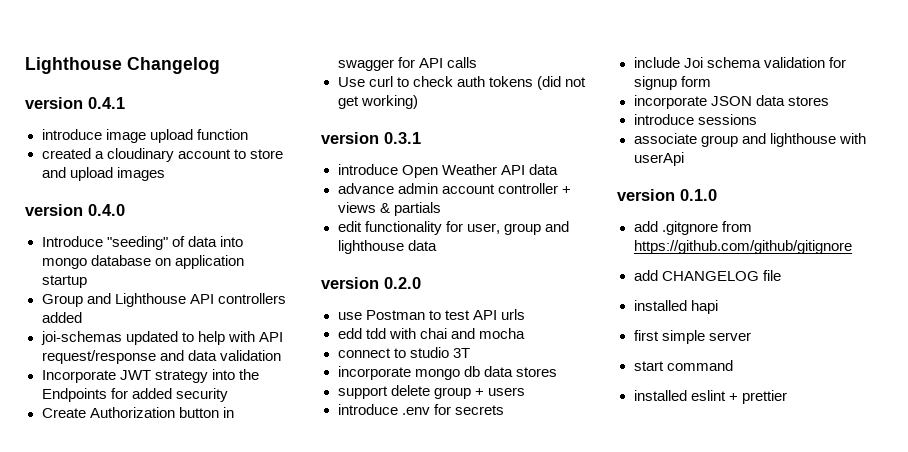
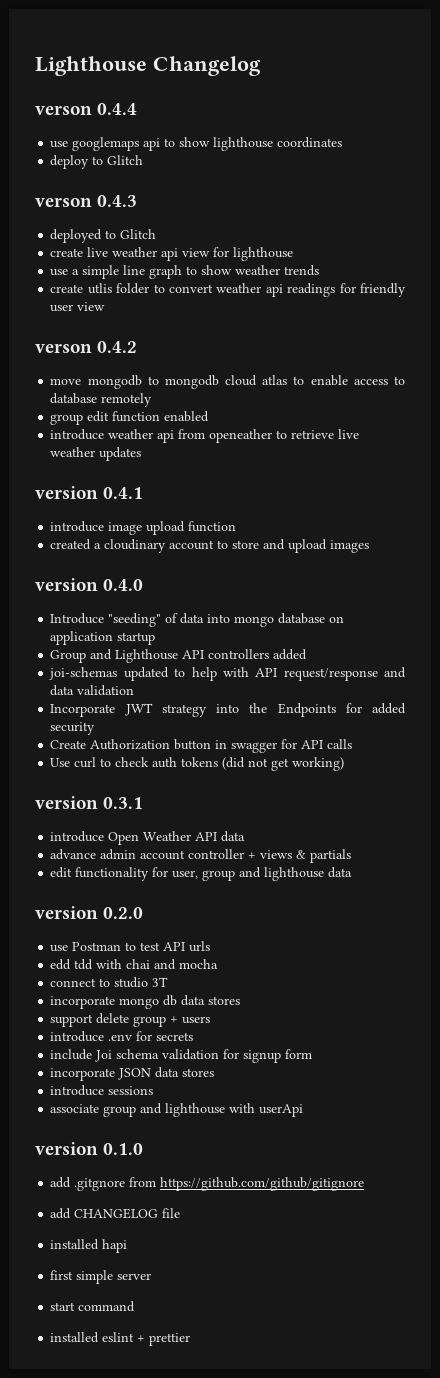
+ verson 0.4.4
+ use googlemaps api to show lighthouse coordinates
+ deploy to Glitch
+ verson 0.4.3
+ deployed to Glitch
+ create live weather api view for lighthouse
+ use a simple line graph to show weather trends
+ create utlis folder to convert weather api readings for friendly user view
+ verson 0.4.2
+ move mongodb to mongodb cloud atlas to enable access to database remotely
+ group edit function enabled
+ introduce weather api from openeather to retrieve live weather updates

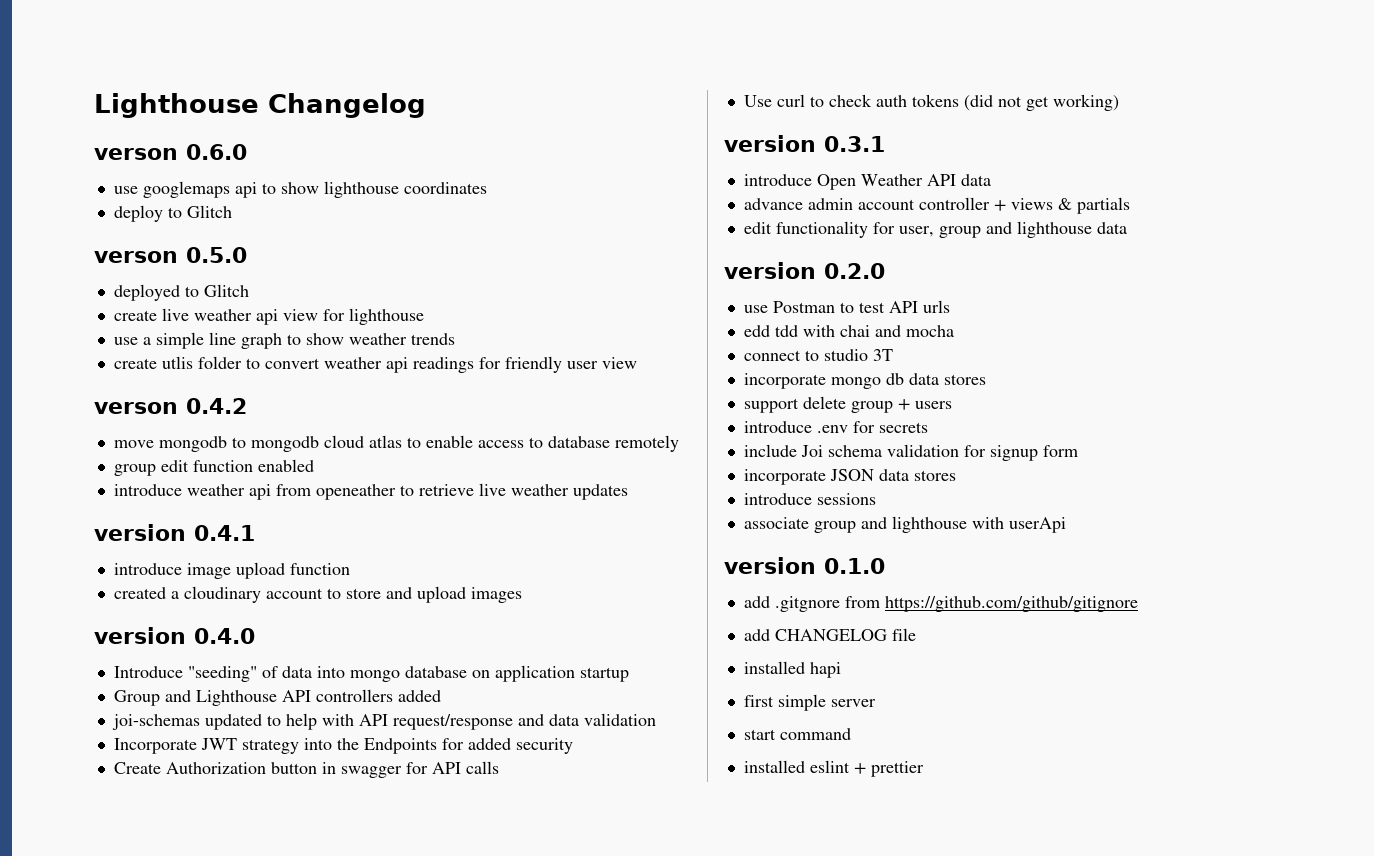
- verson 0.4.4
+ verson 0.6.0
- verson 0.4.3
+ verson 0.5.0

